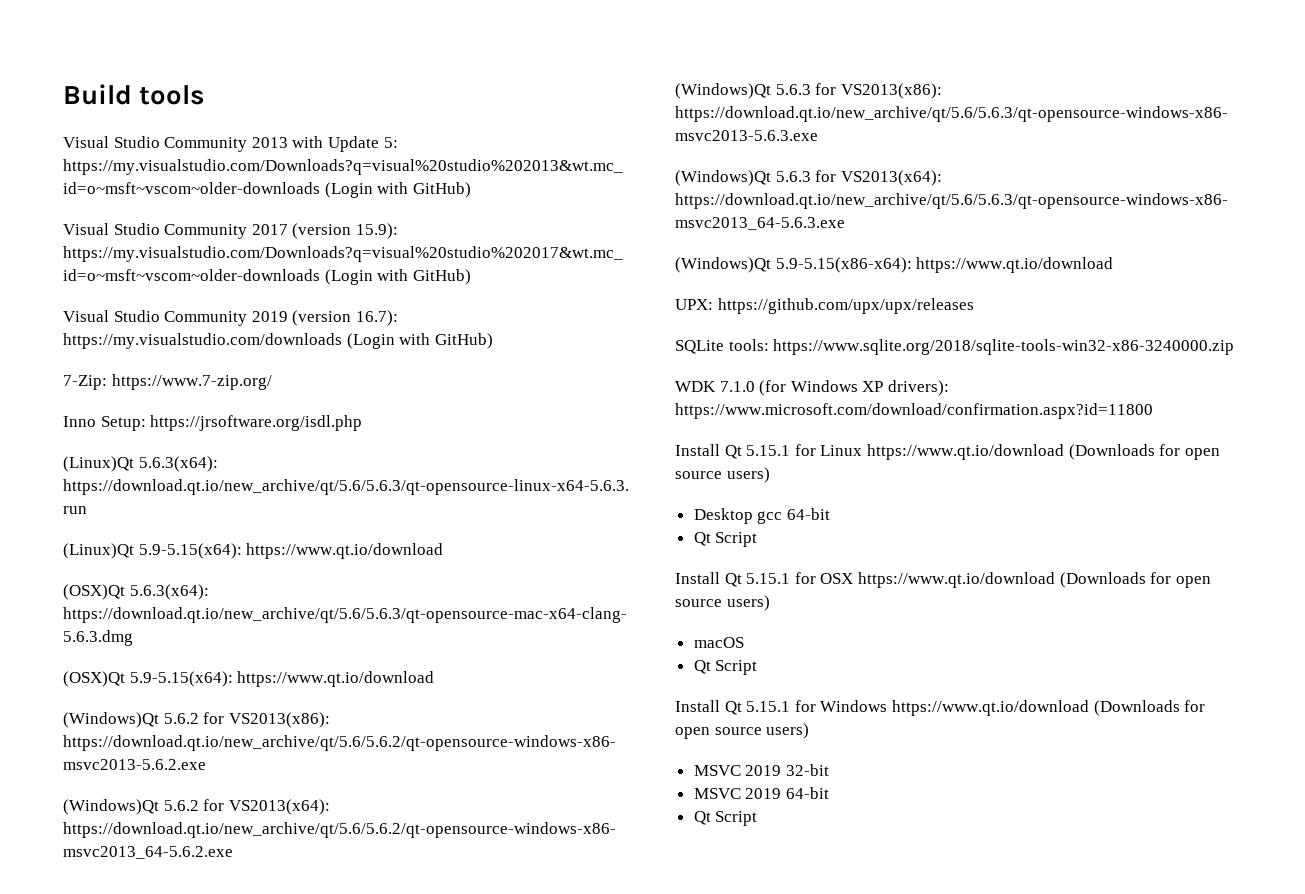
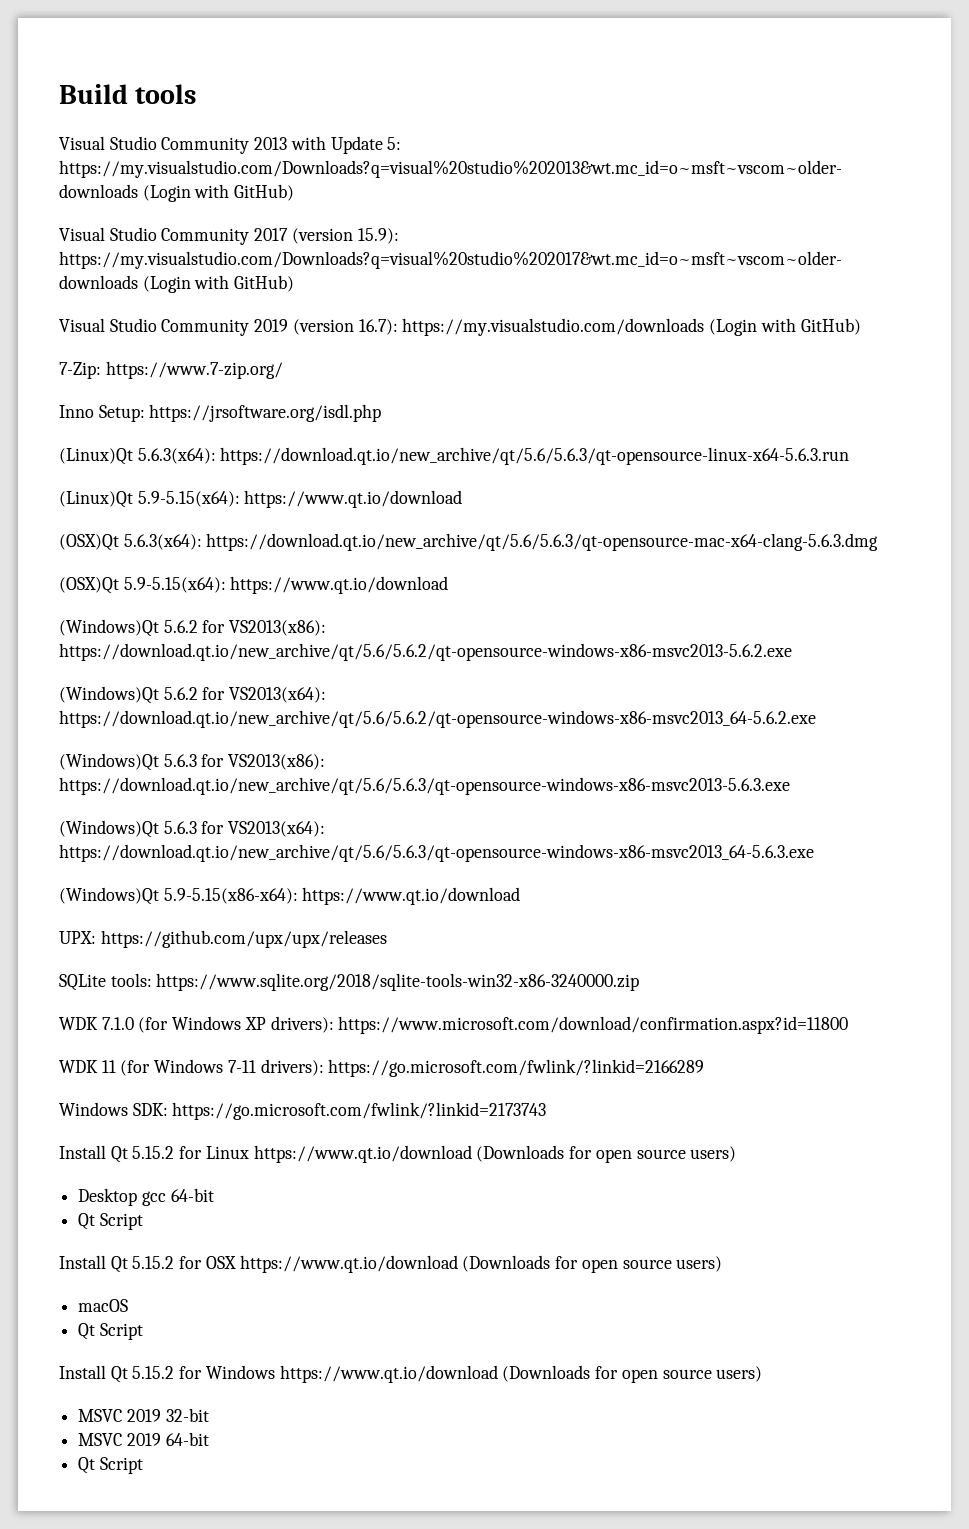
- Install Qt 5.15.1 for Linux https://www.qt.io/download (Downloads for open source users)
+ WDK 11 (for Windows 7-11 drivers): https://go.microsoft.com/fwlink/?linkid=2166289
+ Windows SDK: https://go.microsoft.com/fwlink/?linkid=2173743
+ Install Qt 5.15.2 for Linux https://www.qt.io/download (Downloads for open source users)
- Install Qt 5.15.1 for OSX https://www.qt.io/download (Downloads for open source users)
+ Install Qt 5.15.2 for OSX https://www.qt.io/download (Downloads for open source users)
- Install Qt 5.15.1 for Windows https://www.qt.io/download (Downloads for open source users)
+ Install Qt 5.15.2 for Windows https://www.qt.io/download (Downloads for open source users)

